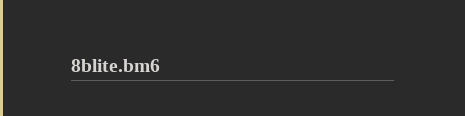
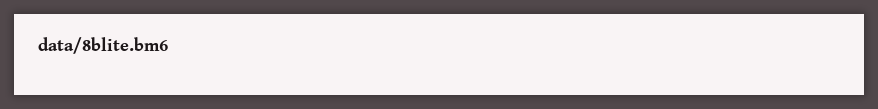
- 8blite.bm6
+ data/8blite.bm6

